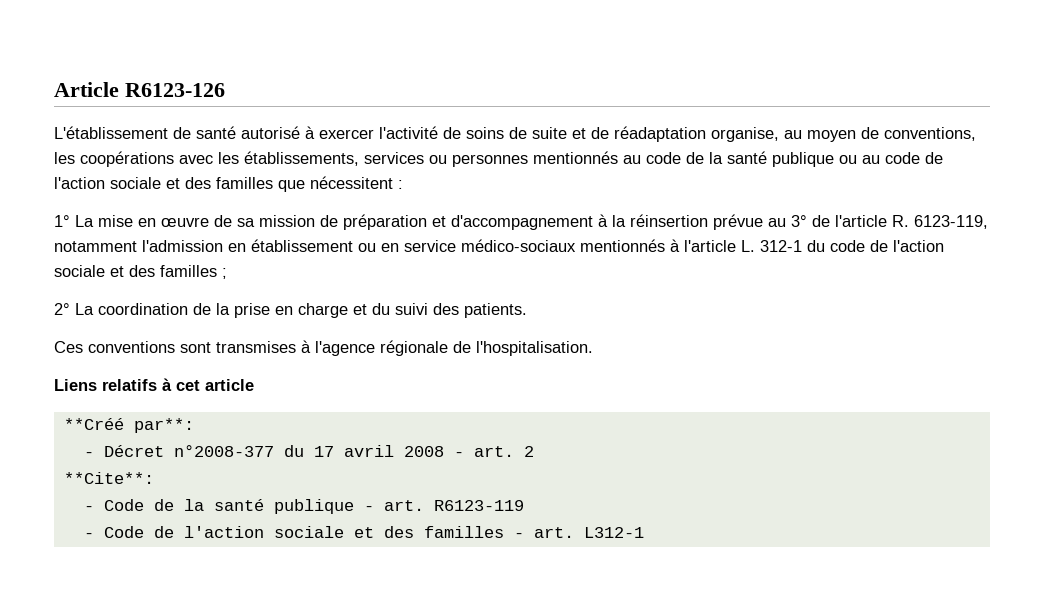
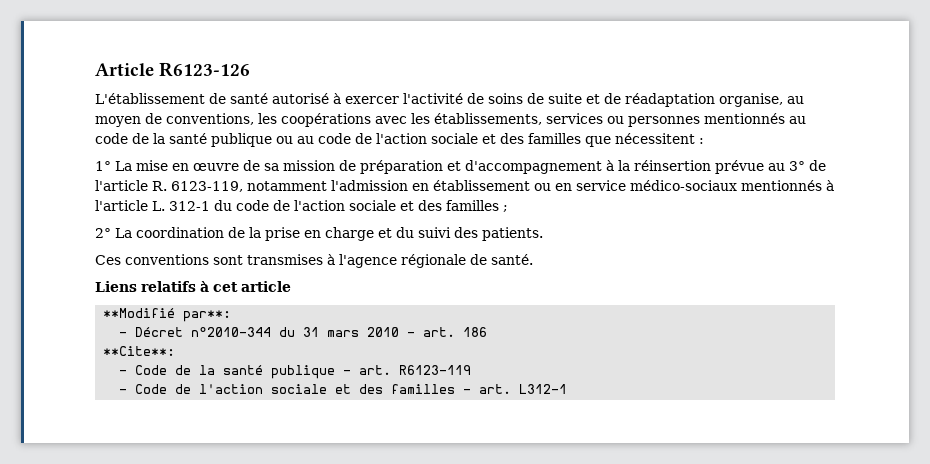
- Ces conventions sont transmises à l'agence régionale de l'hospitalisation.
+ Ces conventions sont transmises à l'agence régionale de santé.
- **Créé par**:
+ **Modifié par**:
- - Décret n°2008-377 du 17 avril 2008 - art. 2
+ - Décret n°2010-344 du 31 mars 2010 - art. 186

